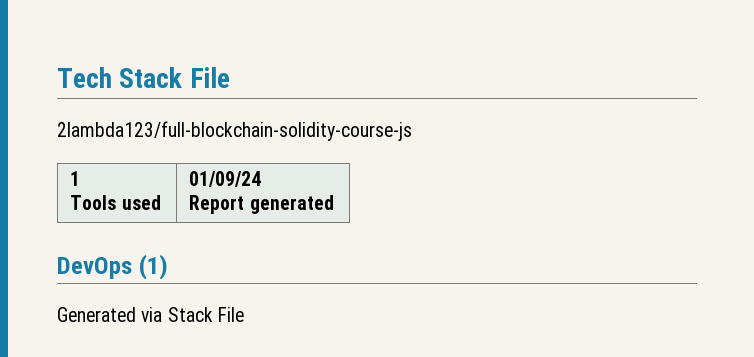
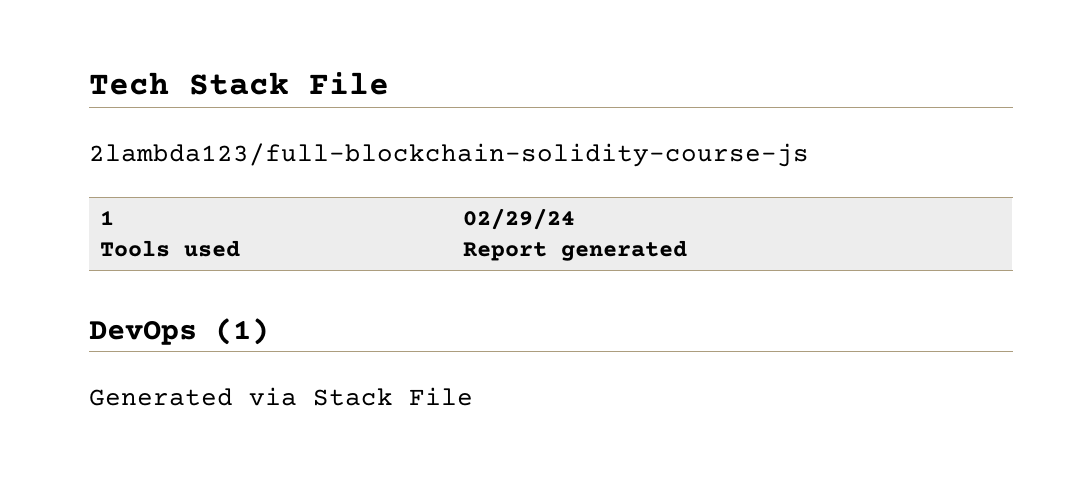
  2lambda123/full-blockchain-solidity-course-js
  1
- Tools used | 01/09/24
+ Tools used | 02/29/24

